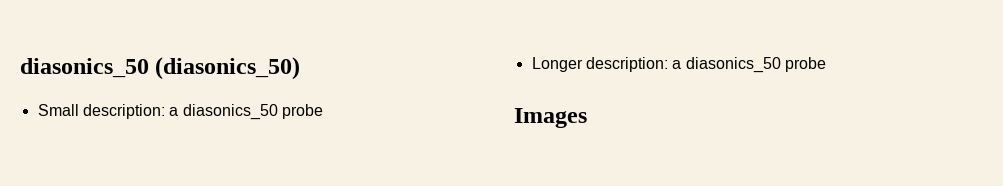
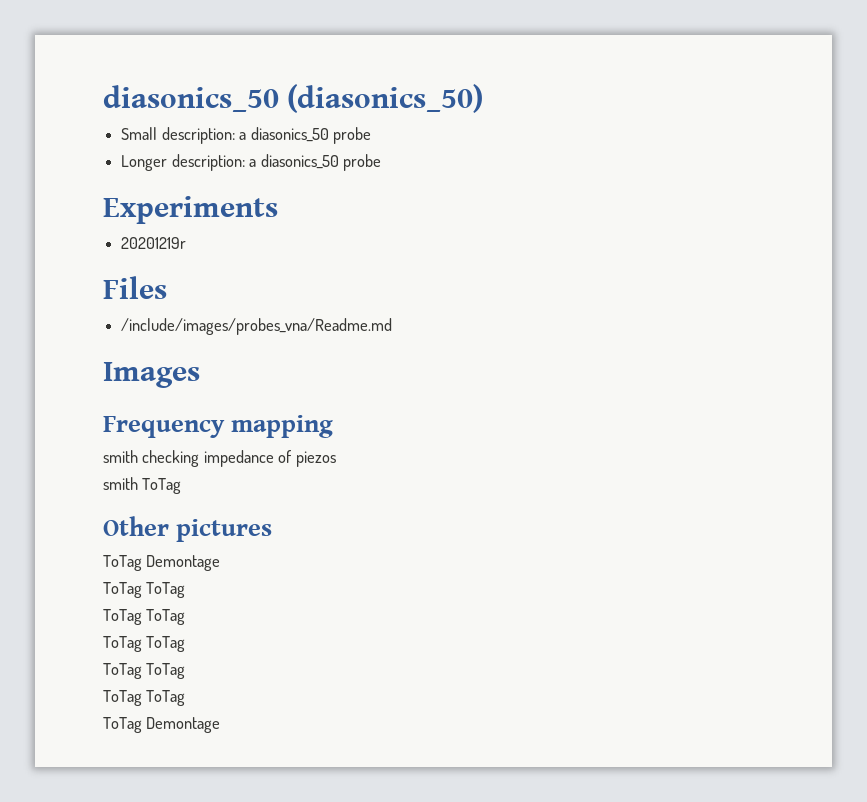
+ Experiments
+ 20201219r
+ Files
+ /include/images/probes_vna/Readme.md
  Images
+ Frequency mapping
+ smith checking impedance of piezos
+ smith ToTag
+ Other pictures
+ ToTag Demontage
+ ToTag ToTag
+ ToTag ToTag
+ ToTag ToTag
+ ToTag ToTag
+ ToTag ToTag
+ ToTag Demontage

